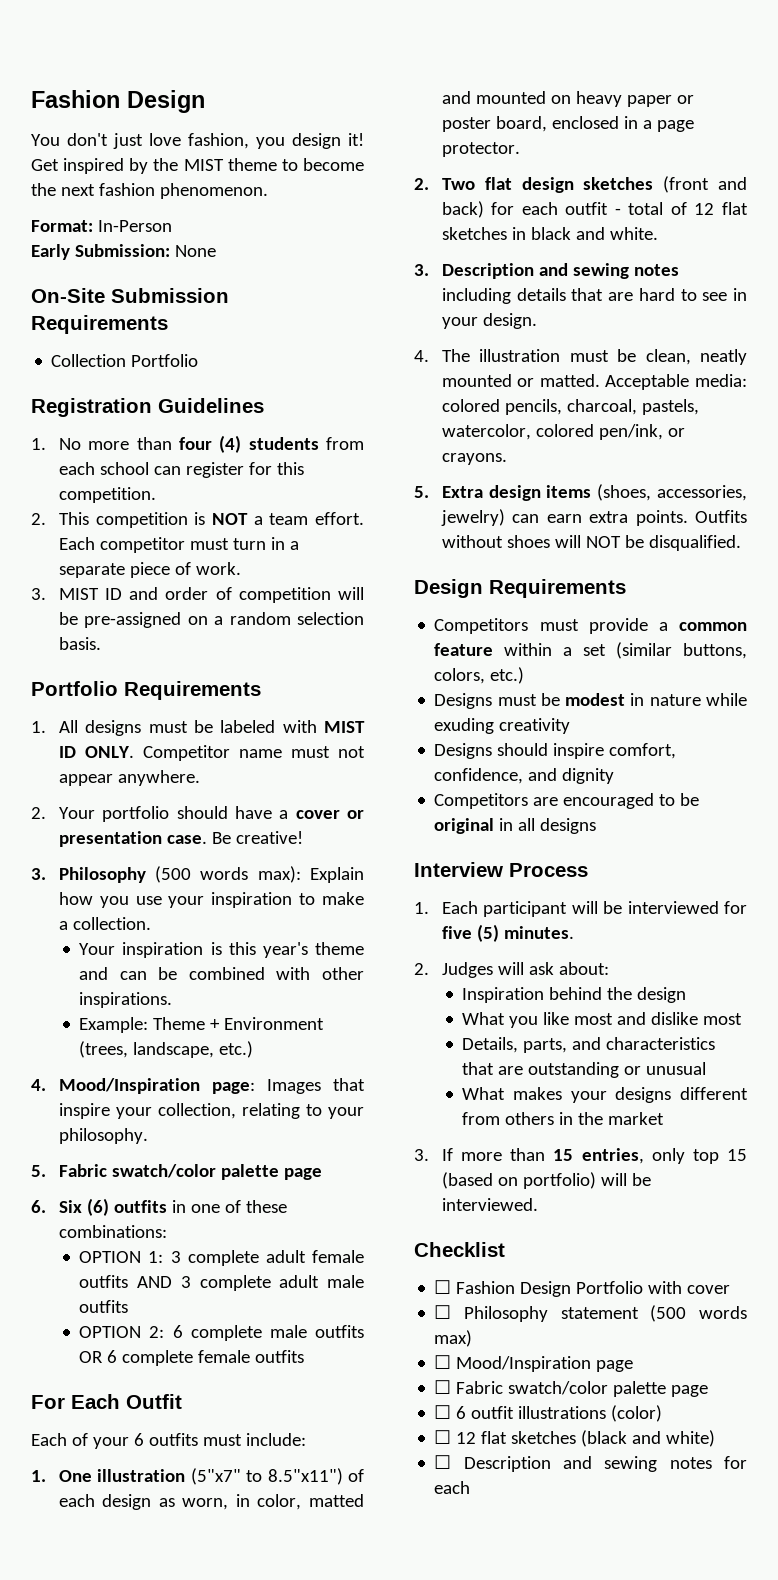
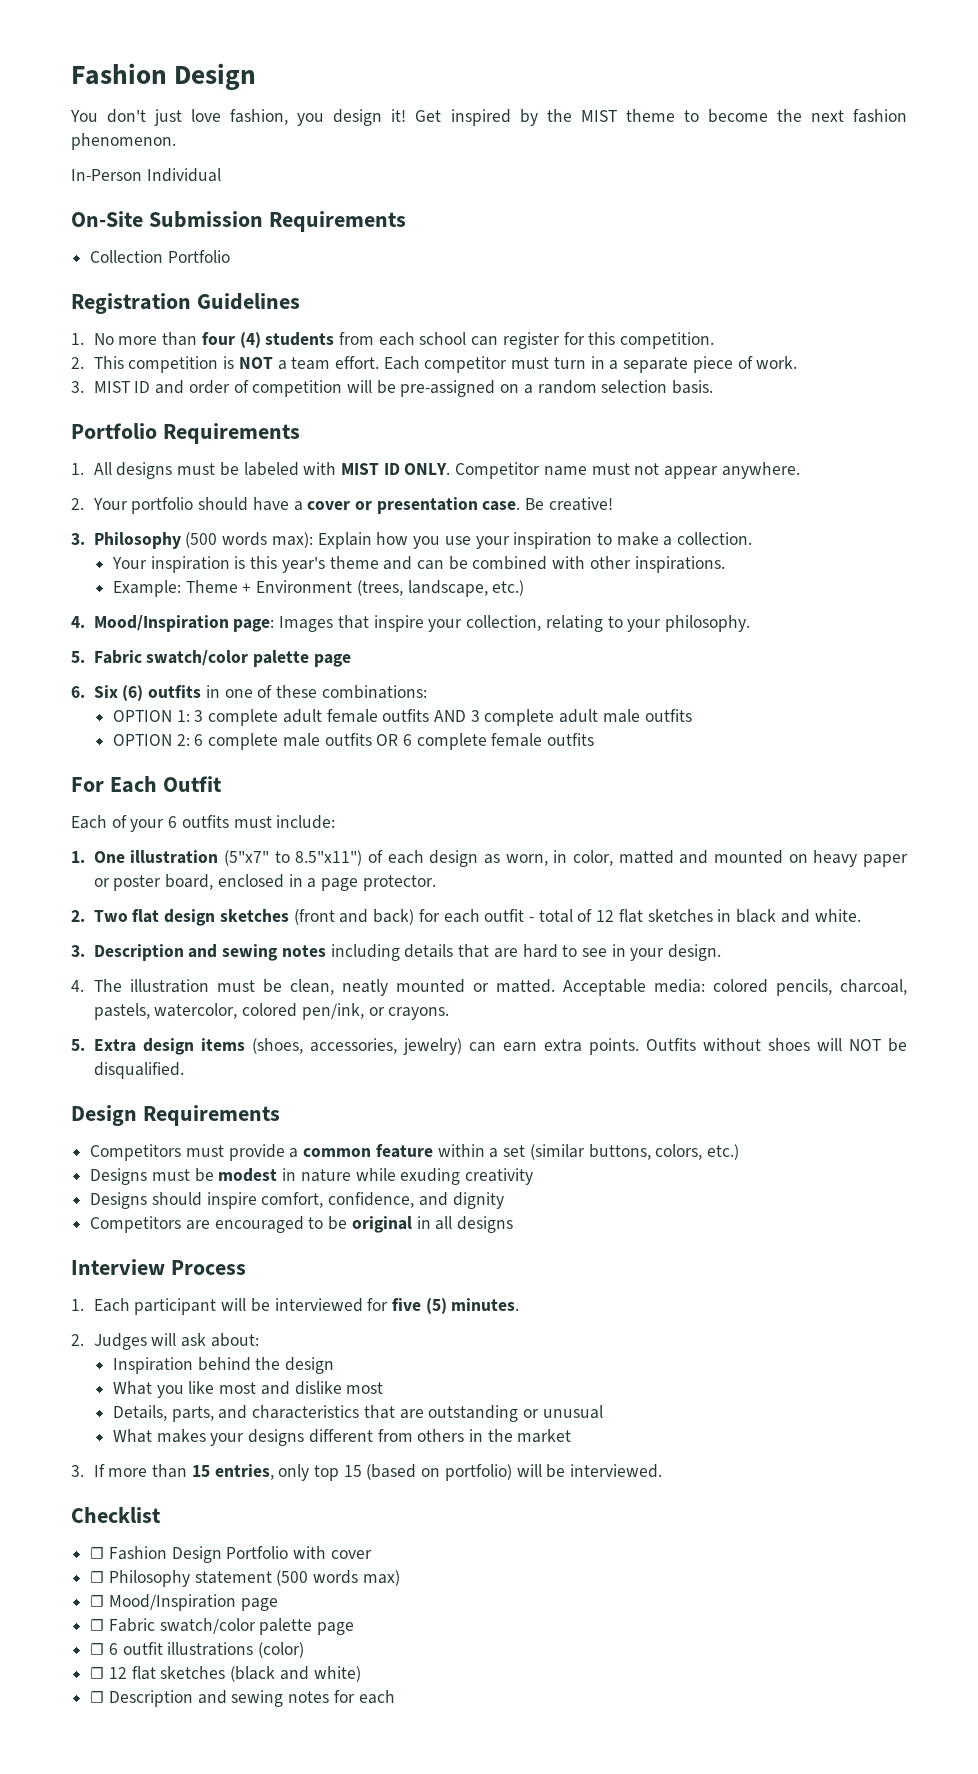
- Format: In-Person
- Early Submission: None
+ In-Person Individual

